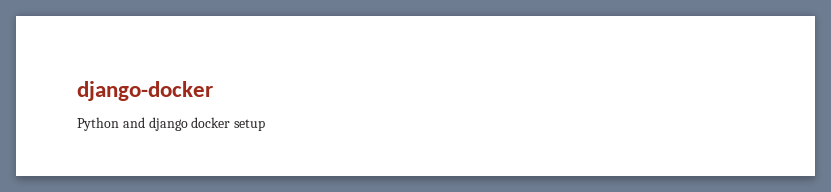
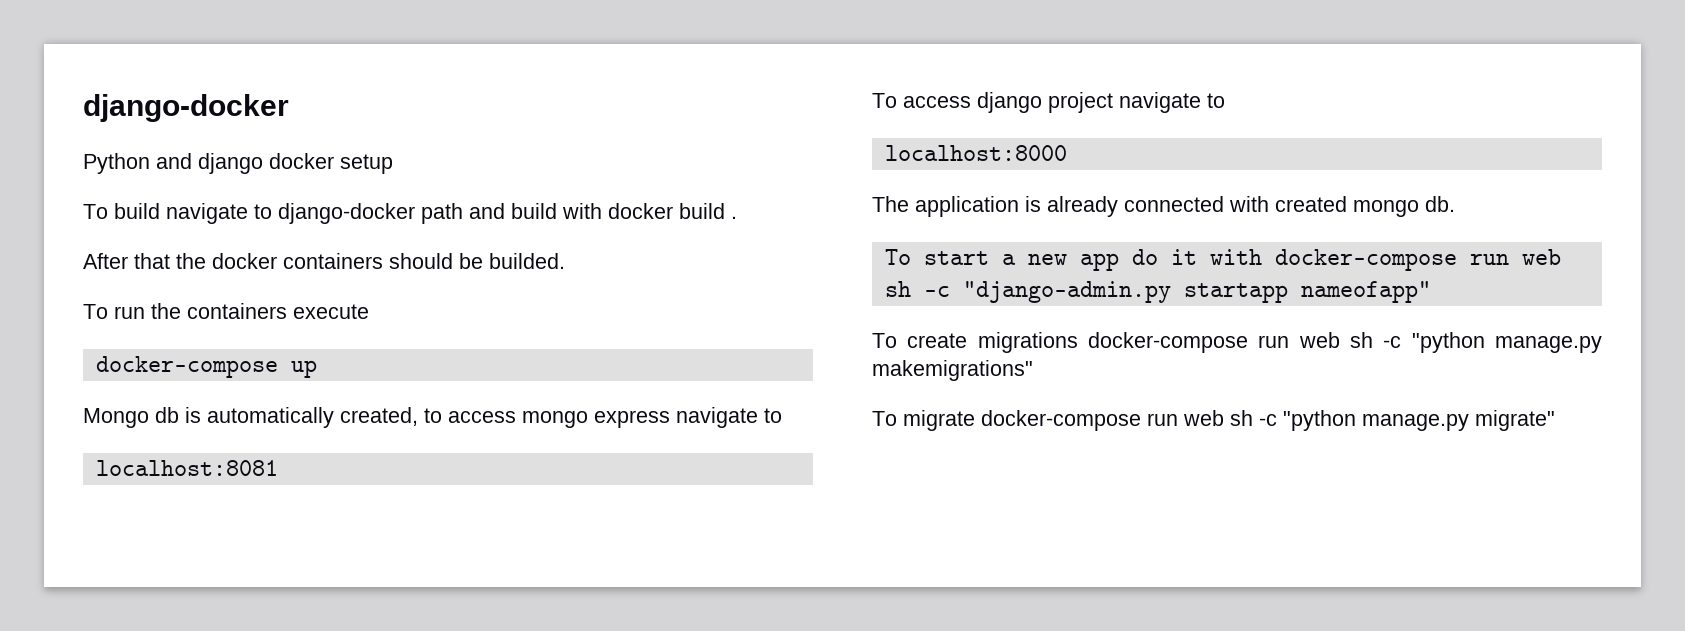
+ To build navigate to django-docker path and build with docker build .
+ After that the docker containers should be builded.
+ To run the containers execute
+ docker-compose up
+ Mongo db is automatically created, to access mongo express navigate to
+ localhost:8081
+ To access django project navigate to
+ localhost:8000
+ The application is already connected with created mongo db.
+ To start a new app do it with docker-compose run web sh -c "django-admin.py startapp nameofapp"
+ To create migrations docker-compose run web sh -c "python manage.py makemigrations"
+ To migrate docker-compose run web sh -c "python manage.py migrate"

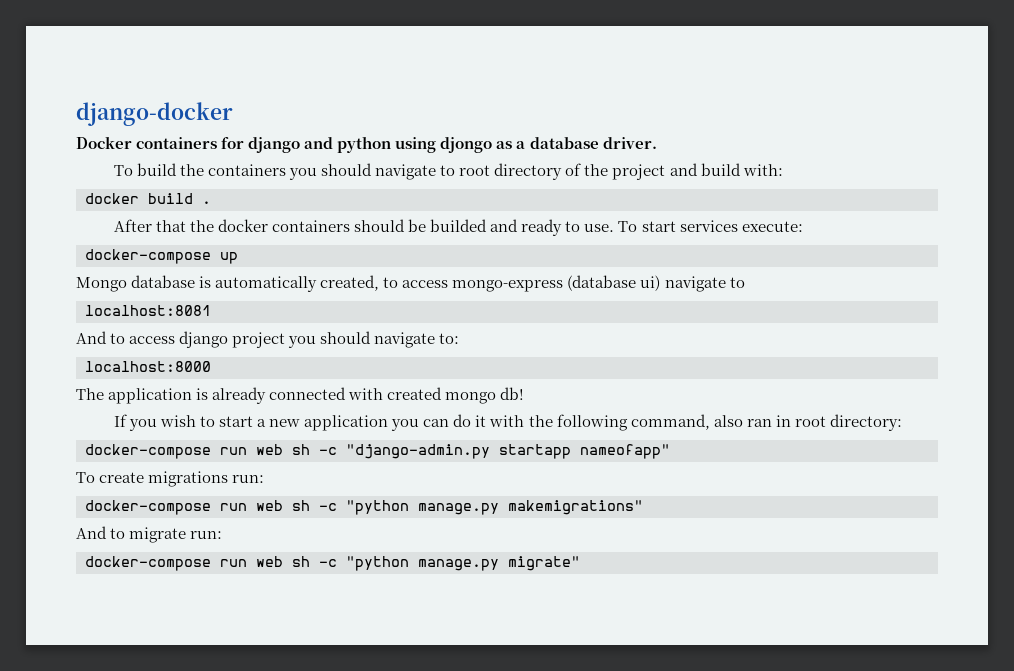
- Python and django docker setup
- To build navigate to django-docker path and build with docker build .
+ Docker containers for django and python using djongo as a database driver.
+ To build the containers you should navigate to root directory of the project and build with:
+ docker build .
- After that the docker containers should be builded.
- To run the containers execute
+ After that the docker containers should be builded and ready to use. To start services execute:
- Mongo db is automatically created, to access mongo express navigate to
+ Mongo database is automatically created, to access mongo-express (database ui) navigate to
- To access django project navigate to
+ And to access django project you should navigate to:
- The application is already connected with created mongo db.
- To start a new app do it with docker-compose run web sh -c "django-admin.py startapp nameofapp"
+ The application is already connected with created mongo db!
+ If you wish to start a new application you can do it with the following command, also ran in root directory:
+ docker-compose run web sh -c "django-admin.py startapp nameofapp"
- To create migrations docker-compose run web sh -c "python manage.py makemigrations"
+ To create migrations run:
+ docker-compose run web sh -c "python manage.py makemigrations"
- To migrate docker-compose run web sh -c "python manage.py migrate"
+ And to migrate run:
+ docker-compose run web sh -c "python manage.py migrate"

